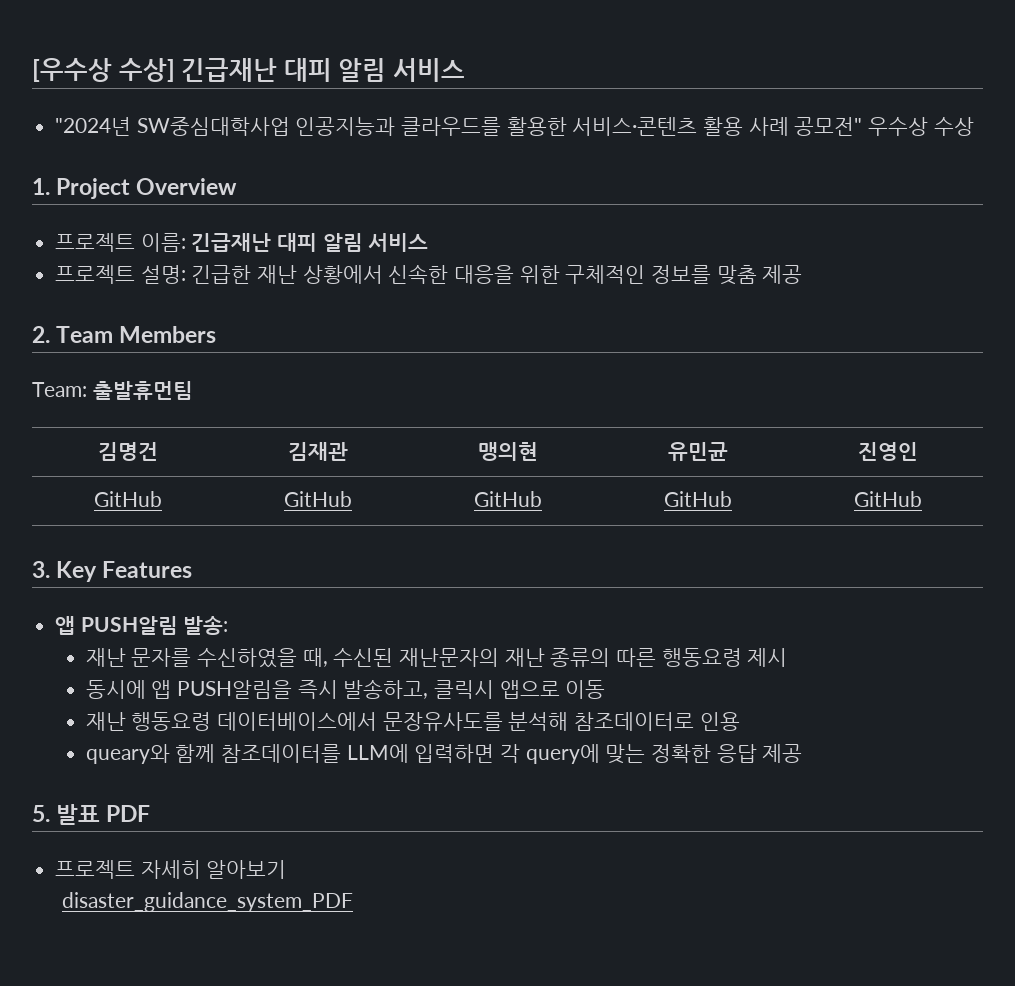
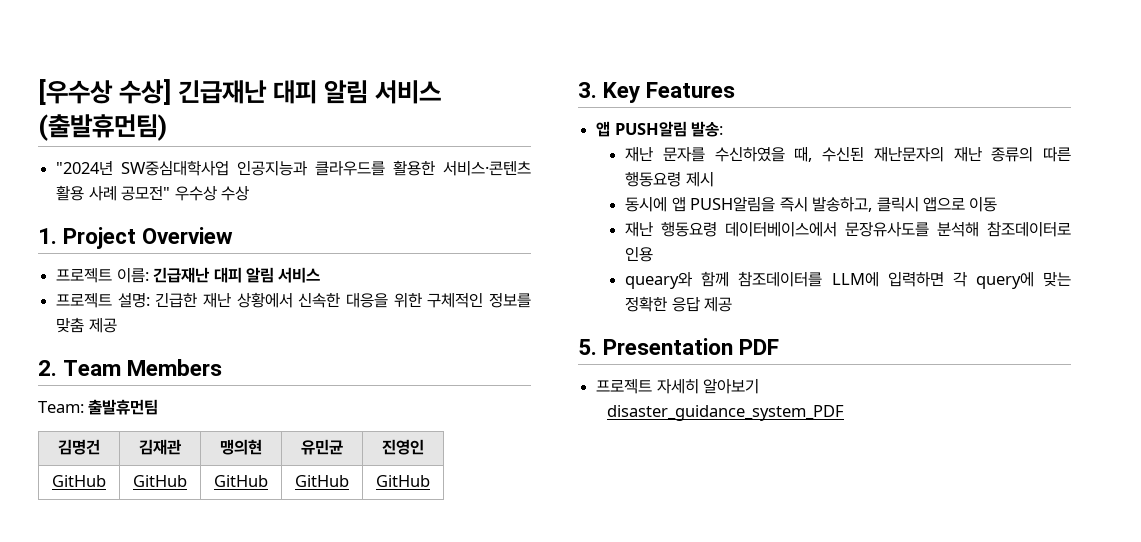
- [우수상 수상] 긴급재난 대피 알림 서비스
+ [우수상 수상] 긴급재난 대피 알림 서비스 (출발휴먼팀)
- 5. 발표 PDF
+ 5. Presentation PDF

